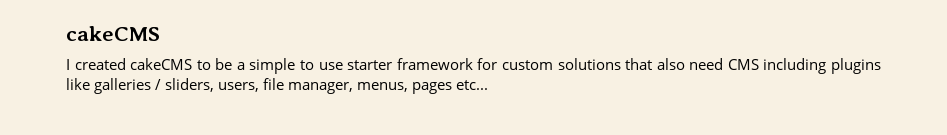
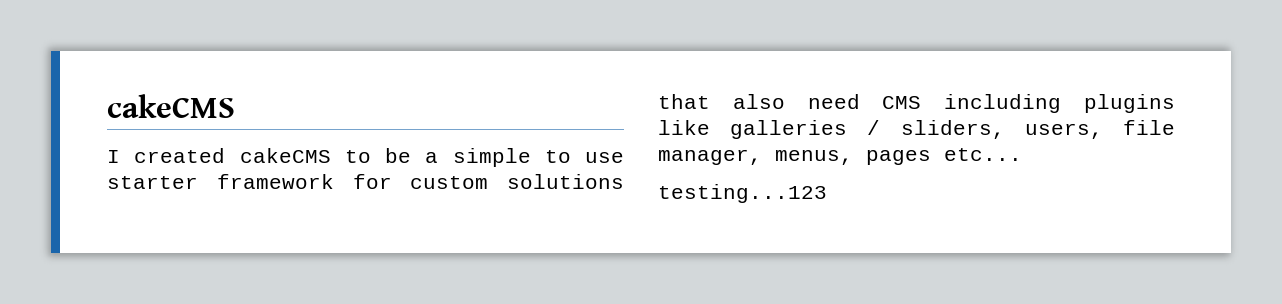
+ testing...123

